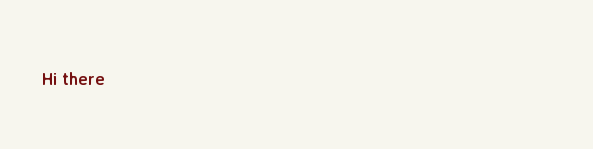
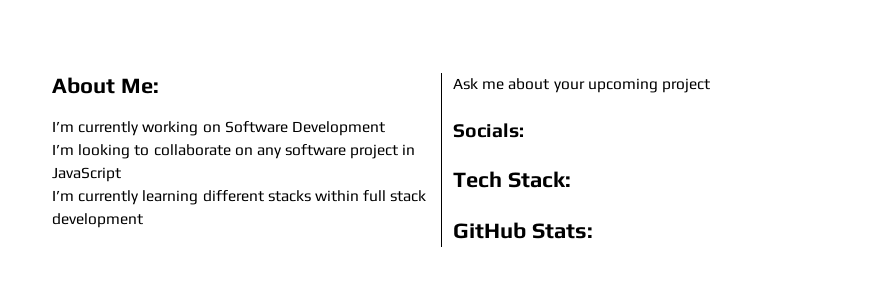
- Hi there
+ About Me:
+ I’m currently working on Software Development
+ I’m looking to collaborate on any software project in JavaScript
+ I’m currently learning different stacks within full stack development
+ Ask me about your upcoming project
+ Socials:
+ Tech Stack:
+ GitHub Stats:

